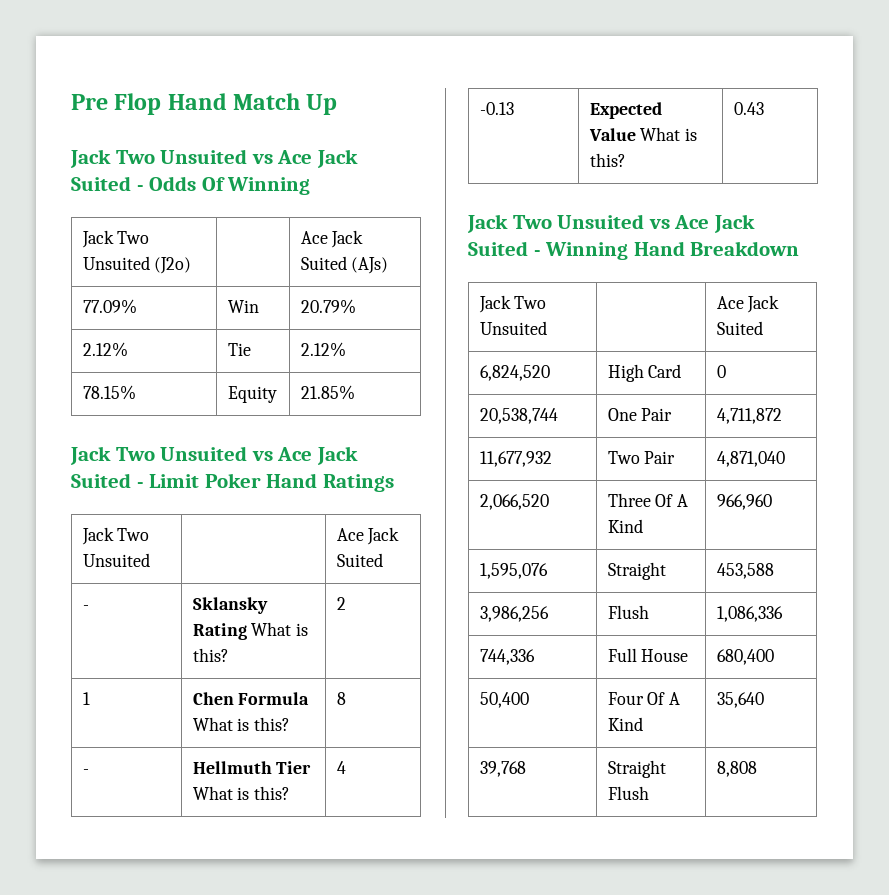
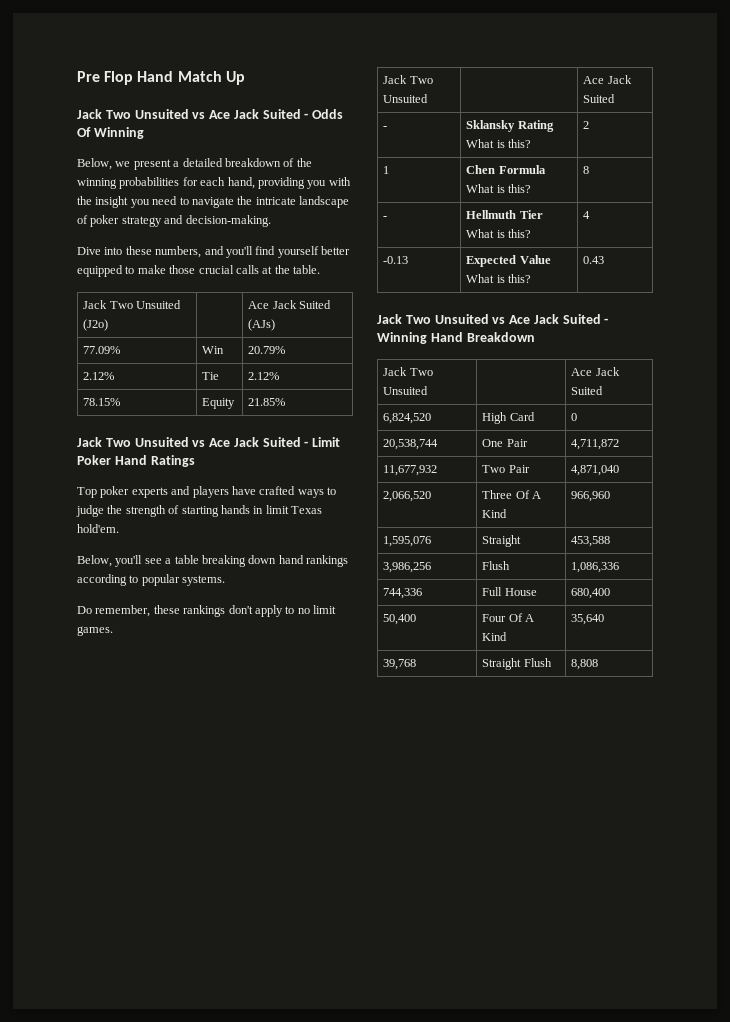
+ Below, we present a detailed breakdown of the winning probabilities for each hand, providing you with the insight you need to navigate the intricate landscape of poker strategy and decision-making.
+ Dive into these numbers, and you'll find yourself better equipped to make those crucial calls at the table.
+ Top poker experts and players have crafted ways to judge the strength of starting hands in limit Texas hold'em.
+ Below, you'll see a table breaking down hand rankings according to popular systems.
+ Do remember, these rankings don't apply to no limit games.

